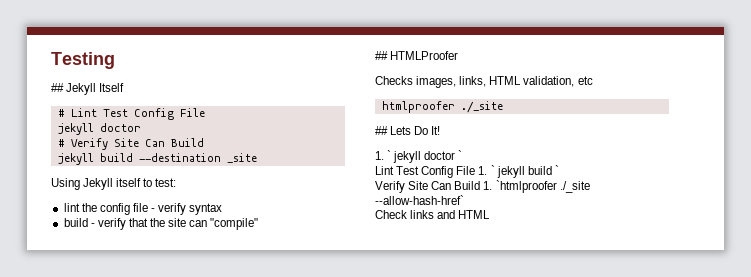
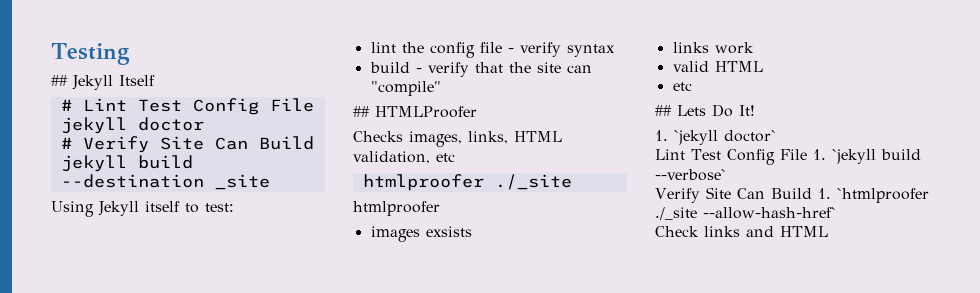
  htmlproofer ./_site
+ htmlproofer
+ images exsists
+ links work
+ valid HTML
+ etc
- 1. ` jekyll doctor `
+ 1. `jekyll doctor`
- Lint Test Config File 1. ` jekyll build `
+ Lint Test Config File 1. `jekyll build --verbose`

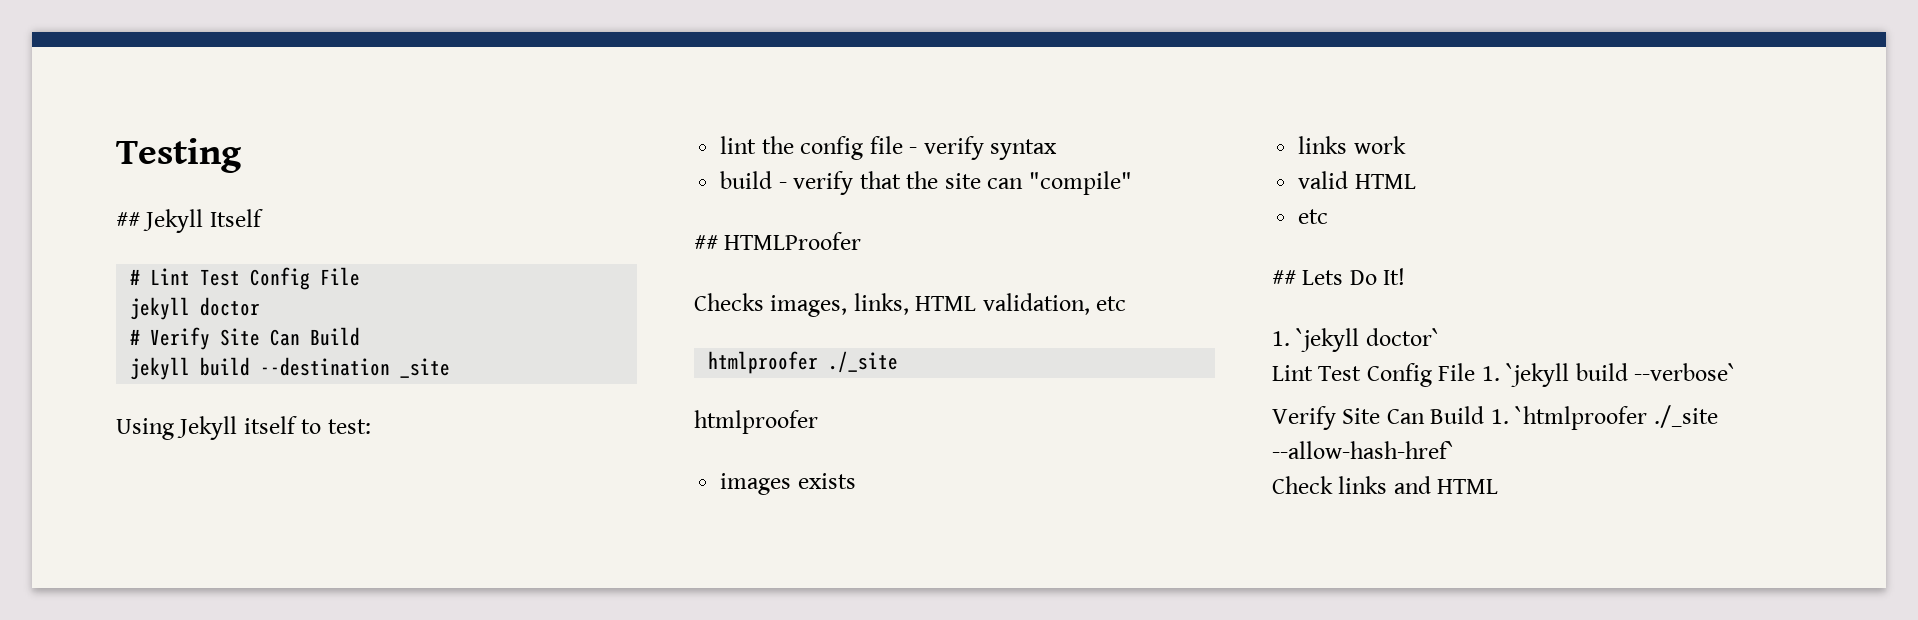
- images exsists
+ images exists

